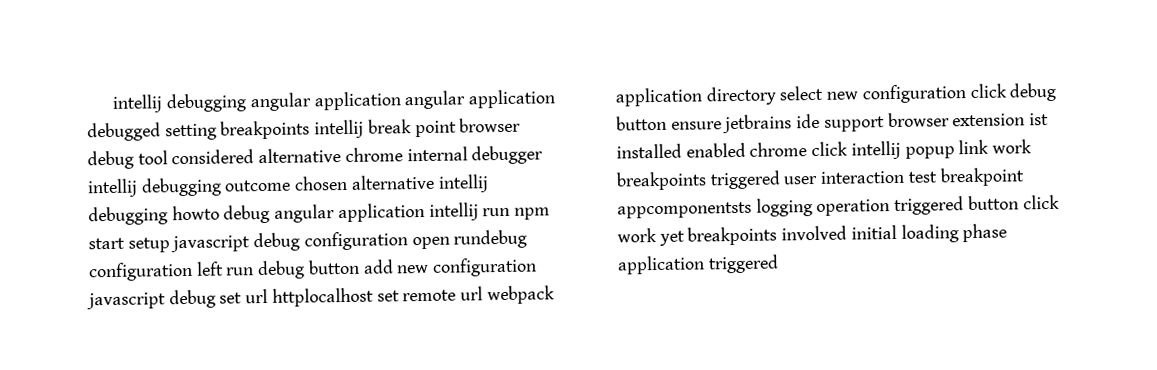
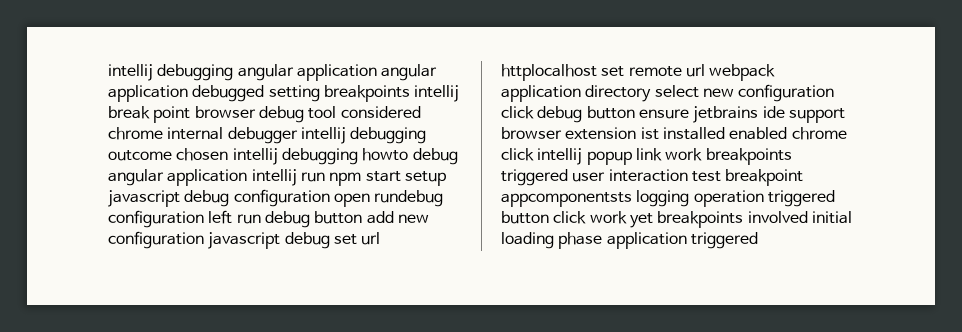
- intellij debugging angular application angular application debugged setting breakpoints intellij break point browser debug tool considered alternative chrome internal debugger intellij debugging outcome chosen alternative intellij debugging howto debug angular application intellij run npm start setup javascript debug configuration open rundebug configuration left run debug button add new configuration javascript debug set url httplocalhost set remote url webpack application directory select new configuration click debug button ensure jetbrains ide support browser extension ist installed enabled chrome click intellij popup link work breakpoints triggered user interaction test breakpoint appcomponentsts logging operation triggered button click work yet breakpoints involved initial loading phase application triggered
+ intellij debugging angular application angular application debugged setting breakpoints intellij break point browser debug tool considered chrome internal debugger intellij debugging outcome chosen intellij debugging howto debug angular application intellij run npm start setup javascript debug configuration open rundebug configuration left run debug button add new configuration javascript debug set url httplocalhost set remote url webpack application directory select new configuration click debug button ensure jetbrains ide support browser extension ist installed enabled chrome click intellij popup link work breakpoints triggered user interaction test breakpoint appcomponentsts logging operation triggered button click work yet breakpoints involved initial loading phase application triggered

